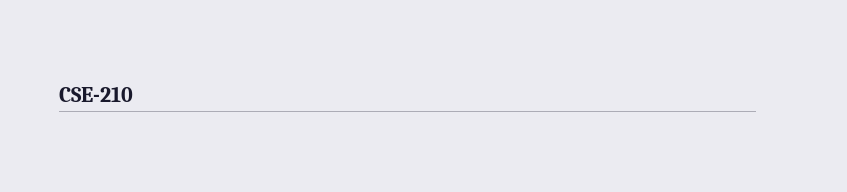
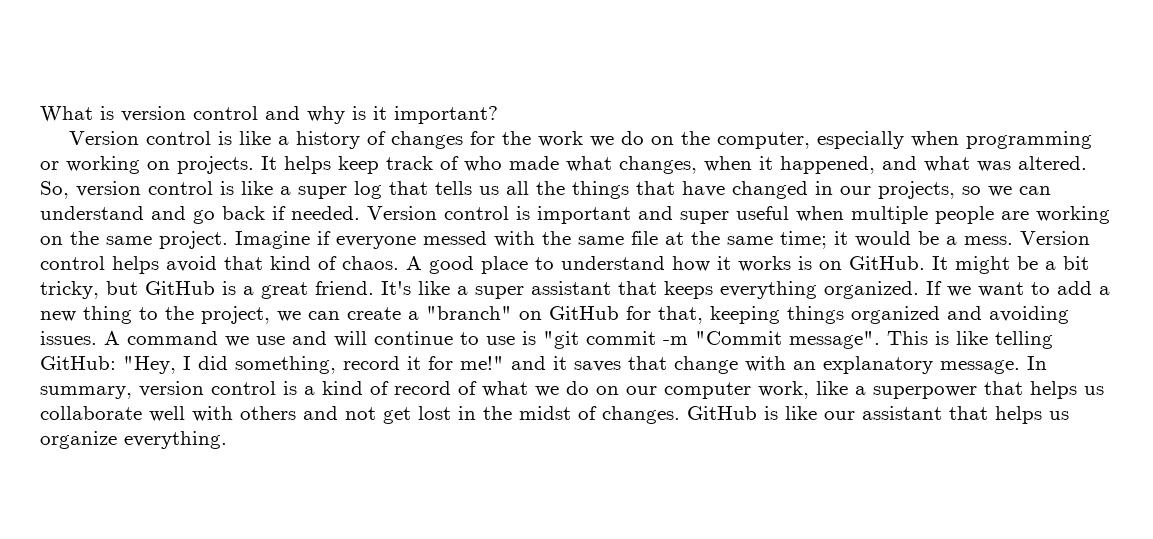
- CSE-210
+ What is version control and why is it important?
+ Version control is like a history of changes for the work we do on the computer, especially when programming or working on projects. It helps keep track of who made what changes, when it happened, and what was altered. So, version control is like a super log that tells us all the things that have changed in our projects, so we can understand and go back if needed. Version control is important and super useful when multiple people are working on the same project. Imagine if everyone messed with the same file at the same time; it would be a mess. Version control helps avoid that kind of chaos. A good place to understand how it works is on GitHub. It might be a bit tricky, but GitHub is a great friend. It's like a super assistant that keeps everything organized. If we want to add a new thing to the project, we can create a "branch" on GitHub for that, keeping things organized and avoiding issues. A command we use and will continue to use is "git commit -m "Commit message". This is like telling GitHub: "Hey, I did something, record it for me!" and it saves that change with an explanatory message. In summary, version control is a kind of record of what we do on our computer work, like a superpower that helps us collaborate well with others and not get lost in the midst of changes. GitHub is like our assistant that helps us organize everything.

